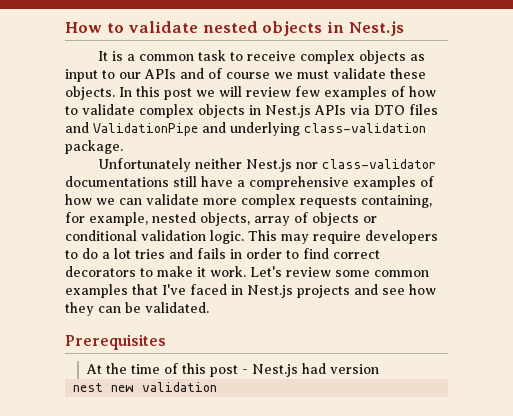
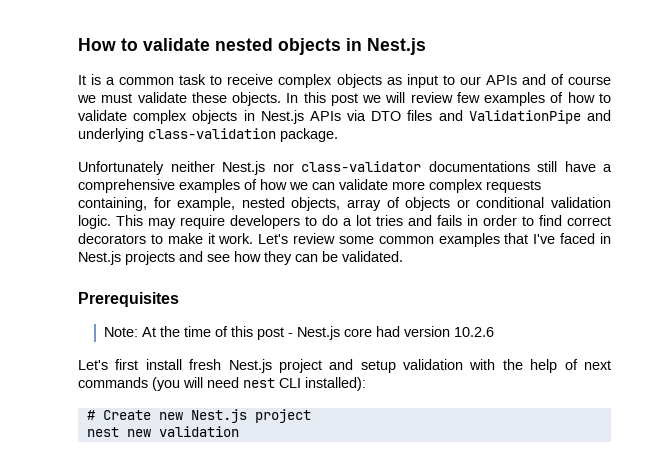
- At the time of this post - Nest.js had version
+ Note: At the time of this post - Nest.js core had version 10.2.6
+ Let's first install fresh Nest.js project and setup validation with the help of next commands (you will need nest CLI installed):
+ # Create new Nest.js project

